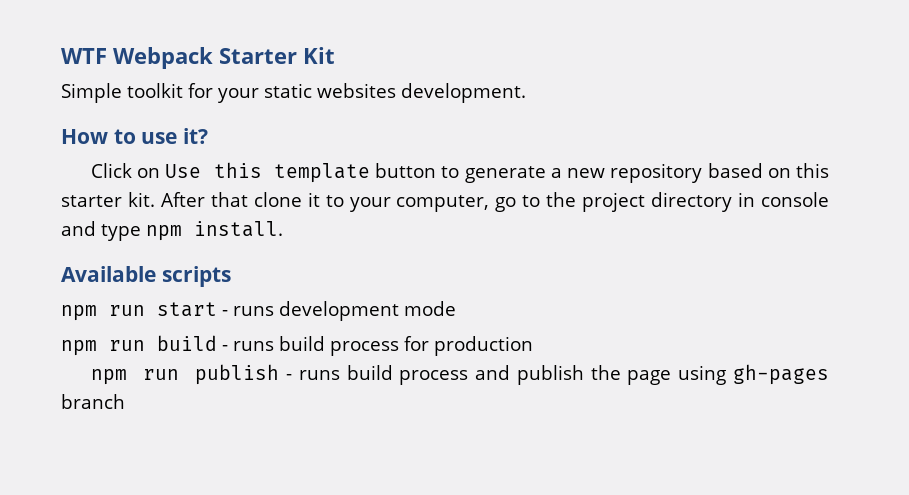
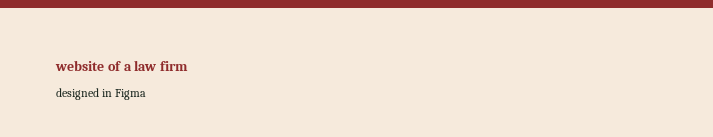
- WTF Webpack Starter Kit
- Simple toolkit for your static websites development.
- How to use it?
- Click on Use this template button to generate a new repository based on this starter kit. After that clone it to your computer, go to the project directory in console and type npm install.
- Available scripts
- npm run start - runs development mode
- npm run build - runs build process for production
- npm run publish - runs build process and publish the page using gh-pages branch
+ website of a law firm
+ designed in Figma

